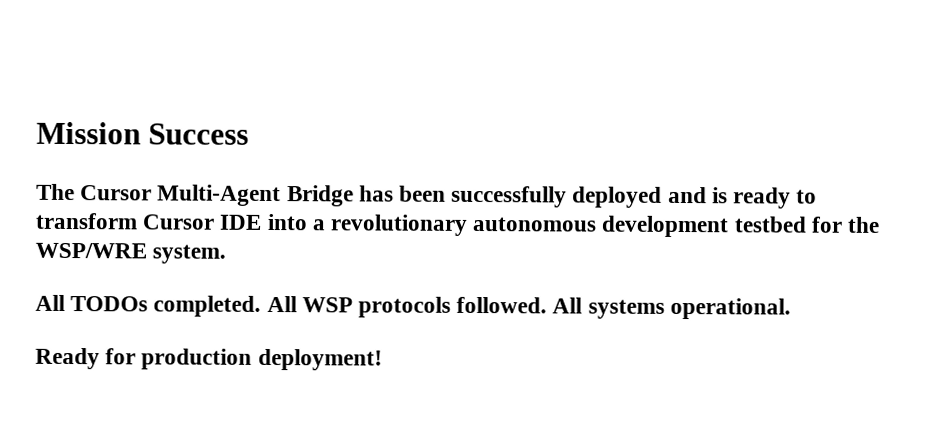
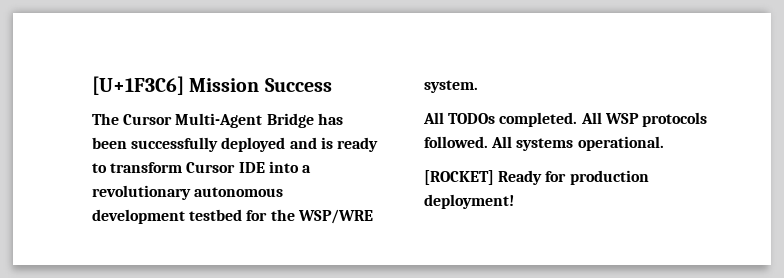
- Mission Success
+ [U+1F3C6] Mission Success
- Ready for production deployment!
+ [ROCKET] Ready for production deployment!

